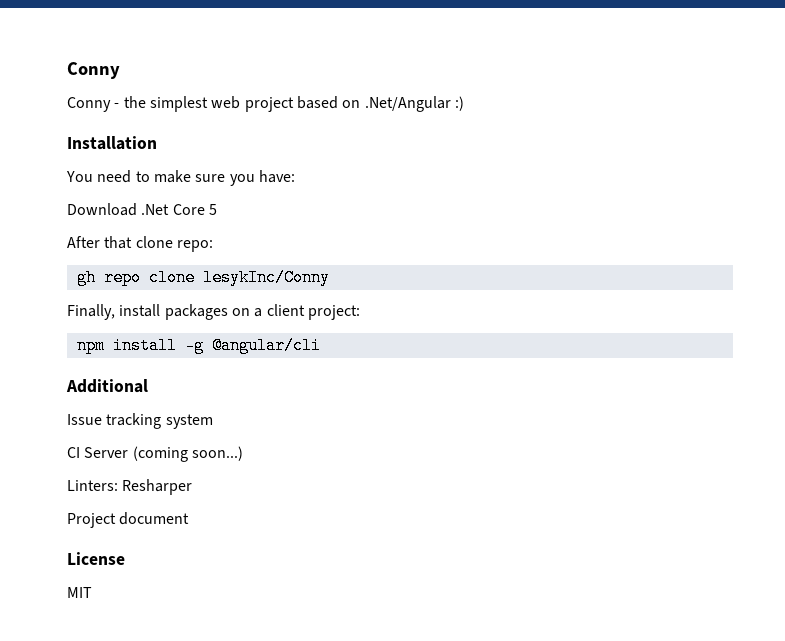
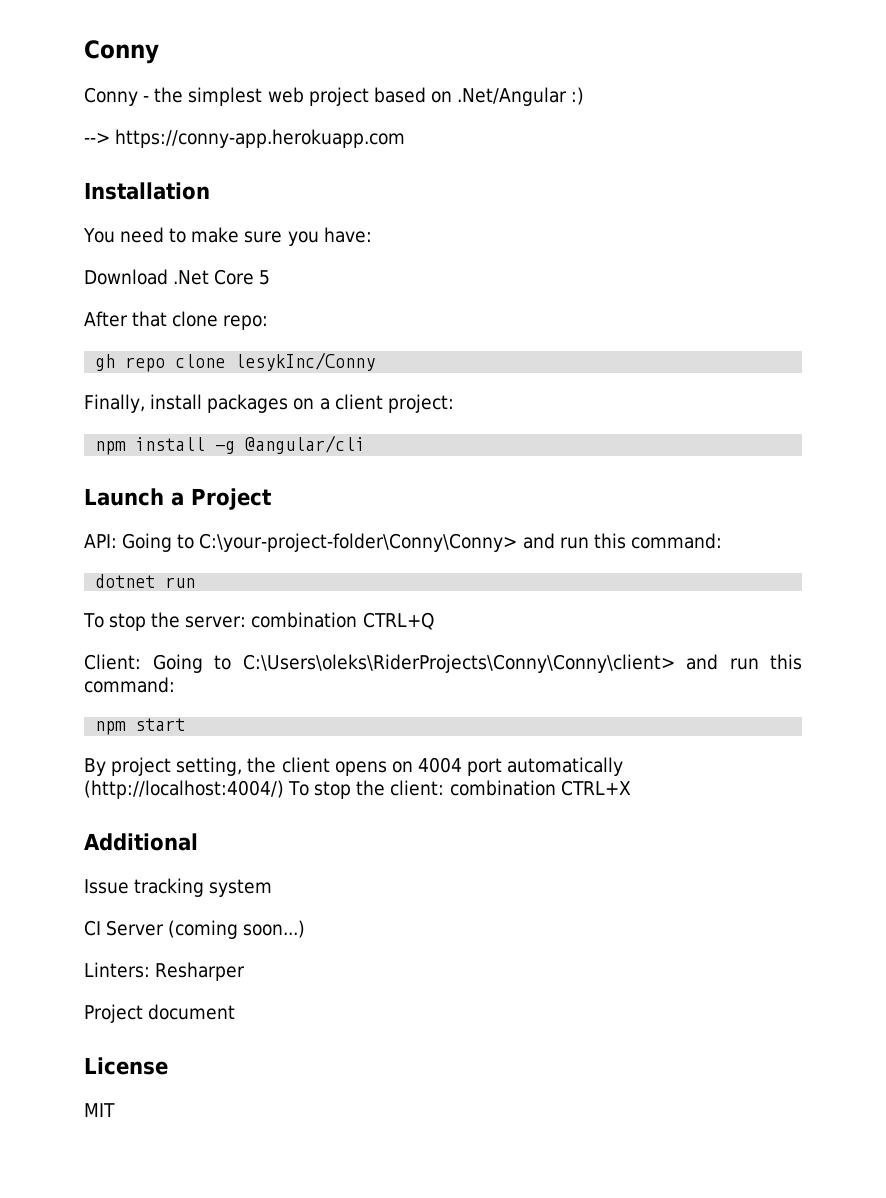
+ --> https://conny-app.herokuapp.com
+ Launch a Project
+ API: Going to C:\your-project-folder\Conny\Conny> and run this command:
+ dotnet run
+ To stop the server: combination CTRL+Q
+ Client: Going to C:\Users\oleks\RiderProjects\Conny\Conny\client> and run this command:
+ npm start
+ By project setting, the client opens on 4004 port automatically (http://localhost:4004/) To stop the client: combination CTRL+X

